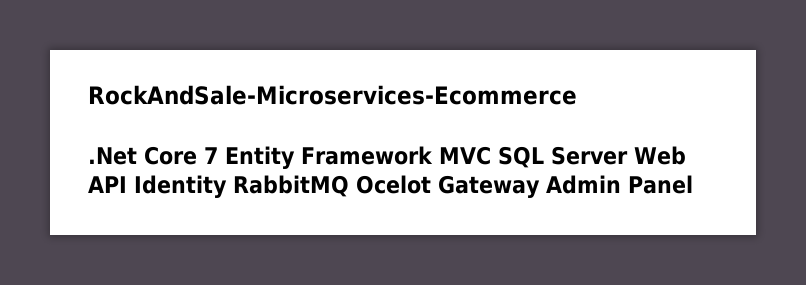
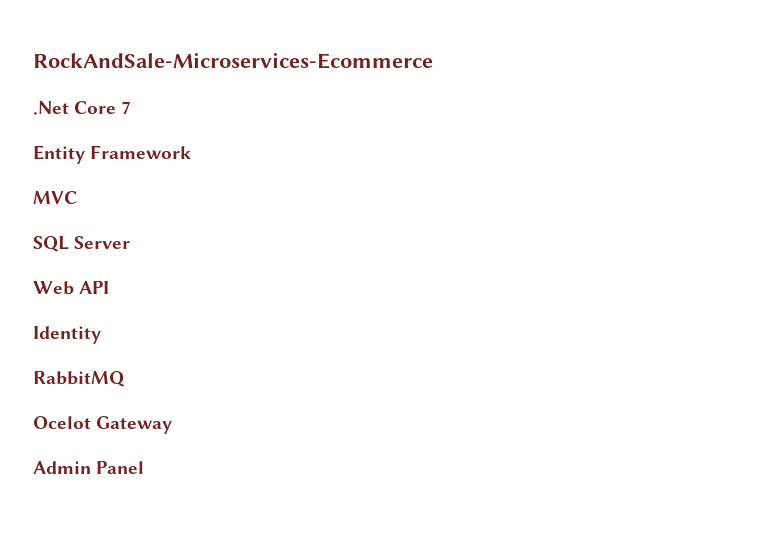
- .Net Core 7 Entity Framework MVC SQL Server Web API Identity RabbitMQ Ocelot Gateway Admin Panel
+ .Net Core 7
+ Entity Framework
+ MVC
+ SQL Server
+ Web API
+ Identity
+ RabbitMQ
+ Ocelot Gateway
+ Admin Panel

